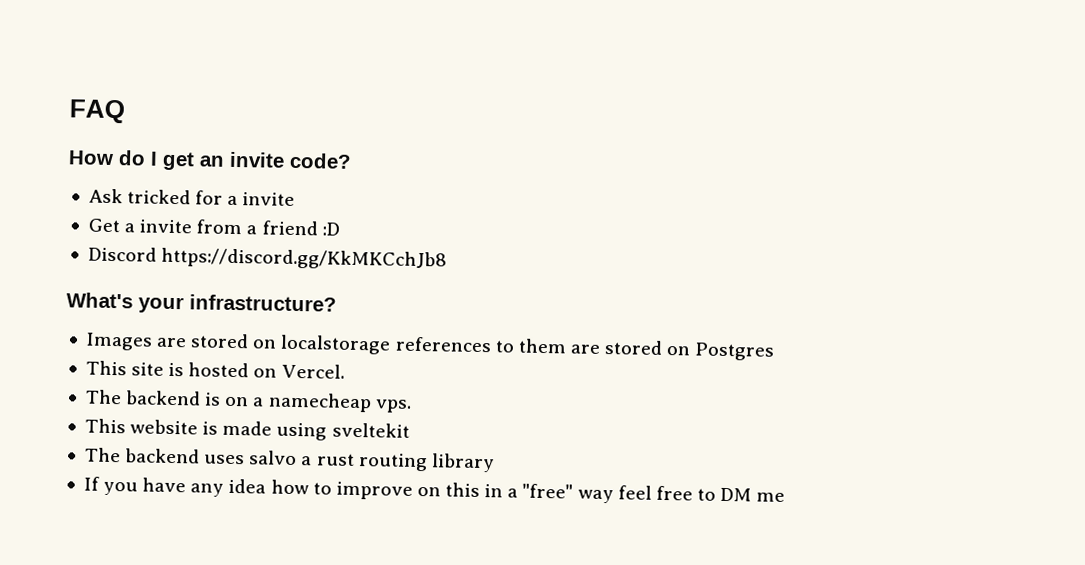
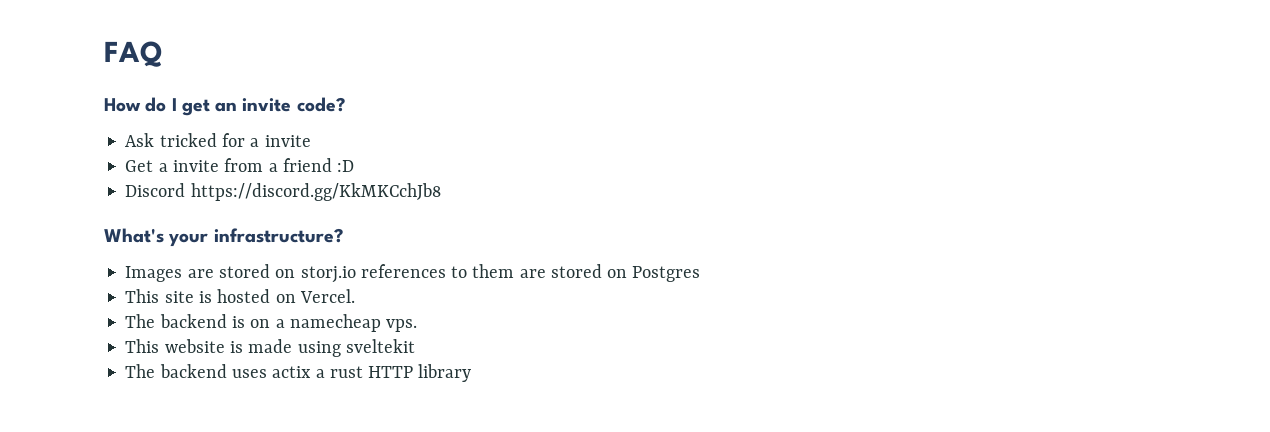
- Images are stored on localstorage references to them are stored on Postgres
+ Images are stored on storj.io references to them are stored on Postgres
- The backend uses salvo a rust routing library
+ The backend uses actix a rust HTTP library
- If you have any idea how to improve on this in a "free" way feel free to DM me

